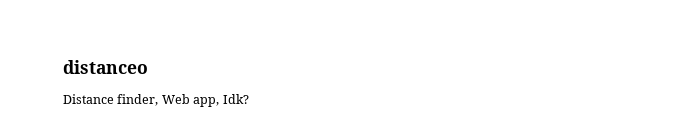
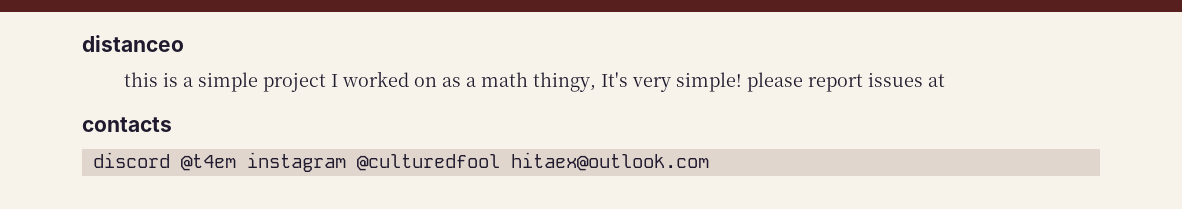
- Distance finder, Web app, Idk?
+ this is a simple project I worked on as a math thingy, It's very simple! please report issues at
+ contacts
+ discord @t4em instagram @culturedfool hitaex@outlook.com

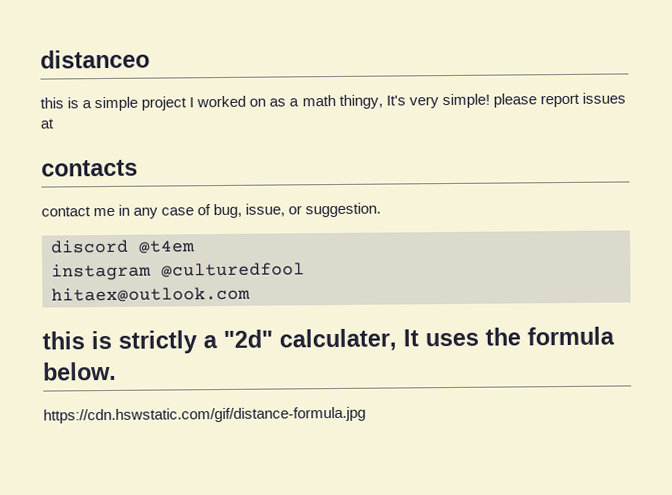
+ contact me in any case of bug, issue, or suggestion.
- discord @t4em instagram @culturedfool hitaex@outlook.com
+ discord @t4em
+ instagram @culturedfool
+ hitaex@outlook.com
+ this is strictly a "2d" calculater, It uses the formula below.
+ https://cdn.hswstatic.com/gif/distance-formula.jpg

